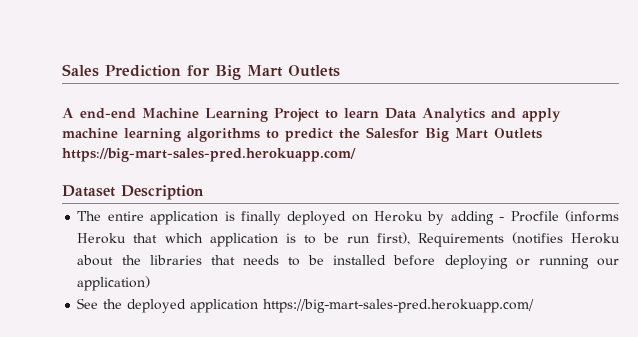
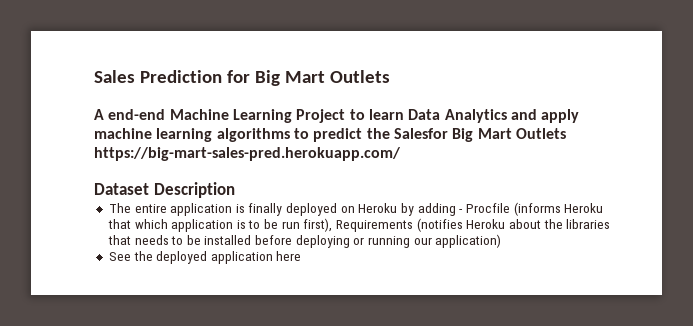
- See the deployed application https://big-mart-sales-pred.herokuapp.com/
+ See the deployed application here

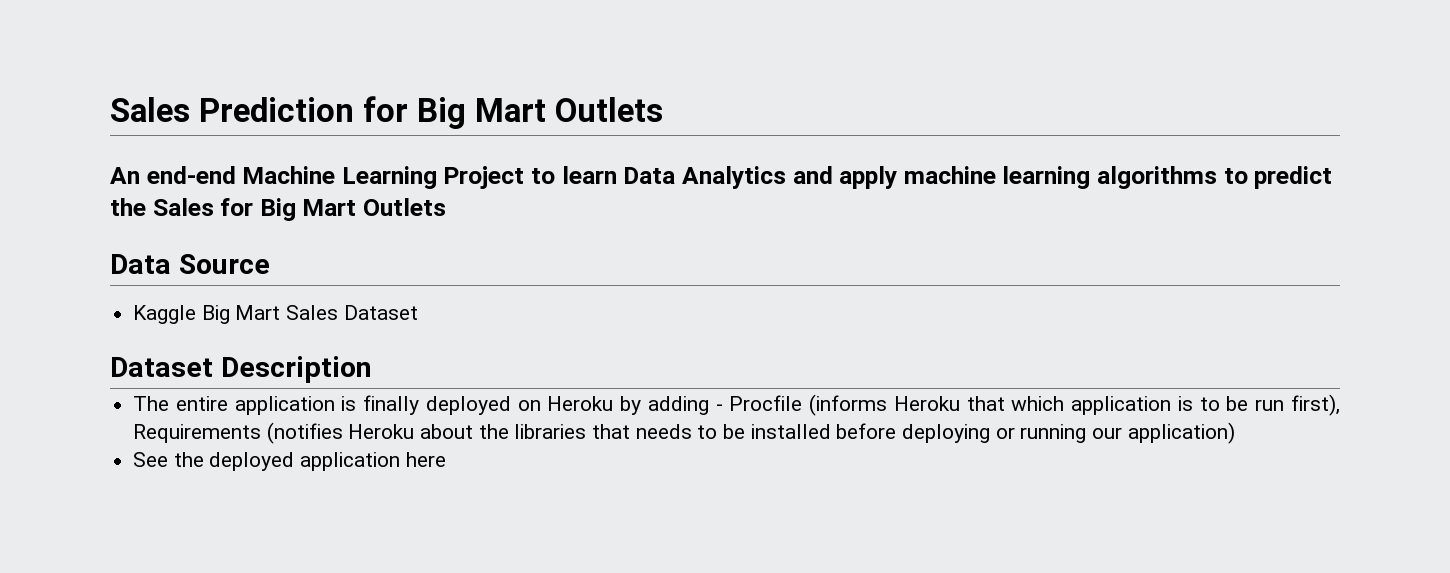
- A end-end Machine Learning Project to learn Data Analytics and apply machine learning algorithms to predict the Salesfor Big Mart Outlets https://big-mart-sales-pred.herokuapp.com/
+ An end-end Machine Learning Project to learn Data Analytics and apply machine learning algorithms to predict the Sales for Big Mart Outlets
+ Data Source
+ Kaggle Big Mart Sales Dataset

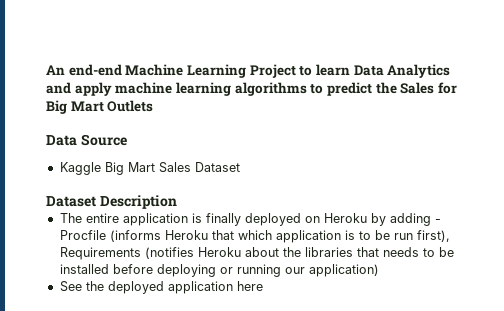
- Sales Prediction for Big Mart Outlets

